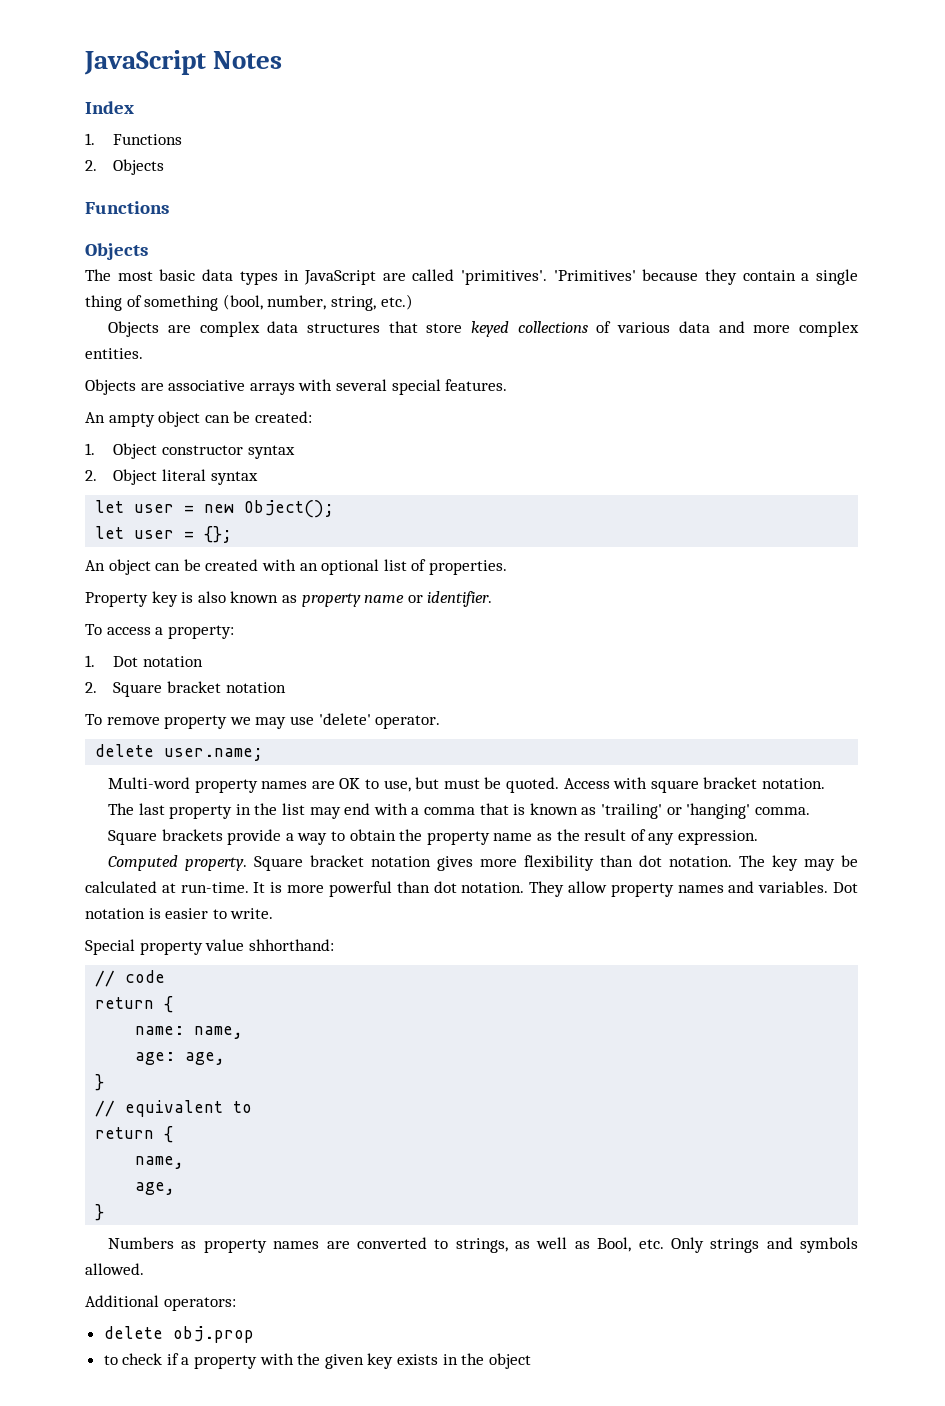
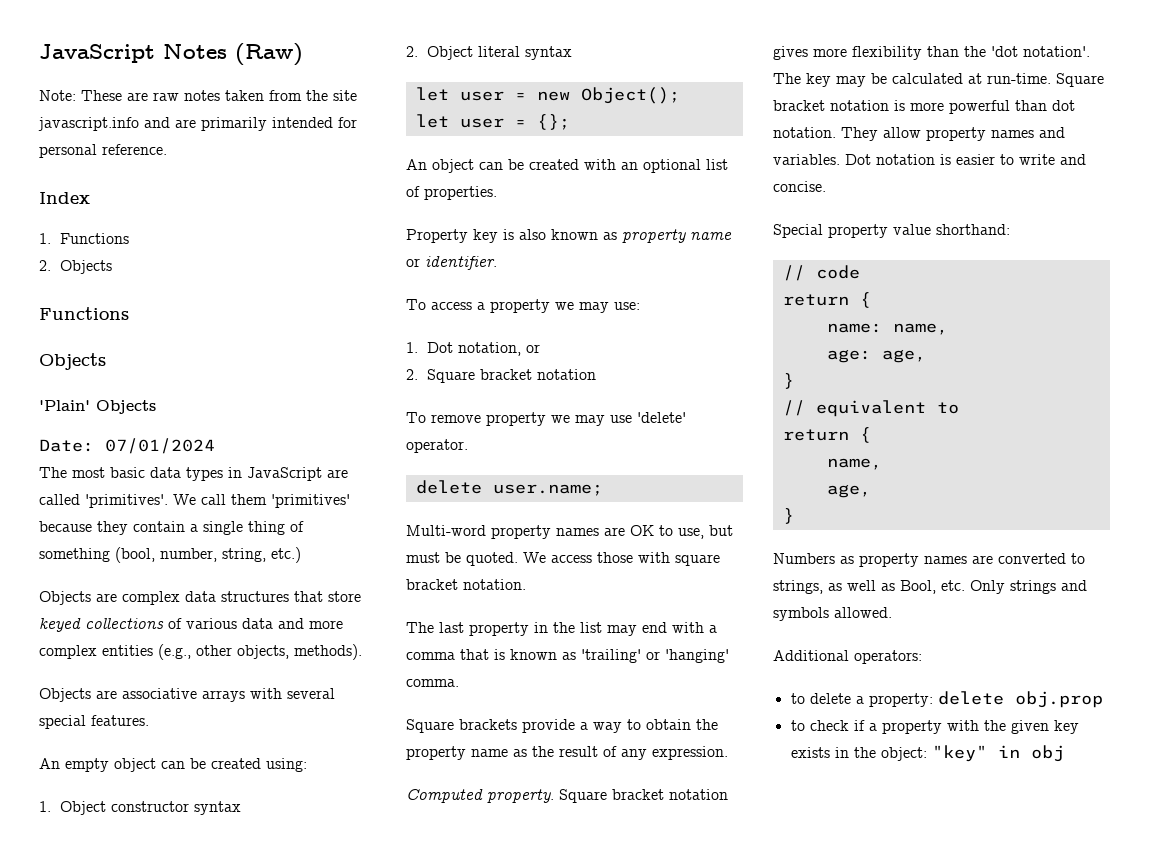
- JavaScript Notes
+ JavaScript Notes (Raw)
+ Note: These are raw notes taken from the site javascript.info and are primarily intended for personal reference.
+ 'Plain' Objects
+ Date: 07/01/2024
- 'Primitives' because they contain a single thing of something (bool, number, string, etc.)
+ We call them 'primitives' because they contain a single thing of something (bool, number, string, etc.)
- Objects are complex data structures that store keyed collections of various data and more complex entities.
+ Objects are complex data structures that store keyed collections of various data and more complex entities (e.g., other objects, methods).
- An ampty object can be created:
+ An empty object can be created using:
- To access a property:
+ To access a property we may use:
- 1. Dot notation
+ 1. Dot notation, or
- Access with square bracket notation.
+ We access those with square bracket notation.
- Square bracket notation gives more flexibility than dot notation.
+ Square bracket notation gives more flexibility than the 'dot notation'.
- It is more powerful than dot notation.
+ Square bracket notation is more powerful than dot notation.
- Dot notation is easier to write.
+ Dot notation is easier to write and concise.
- Special property value shhorthand:
+ Special property value shorthand:
- delete obj.prop
+ to delete a property: delete obj.prop
- to check if a property with the given key exists in the object
+ to check if a property with the given key exists in the object: "key" in obj

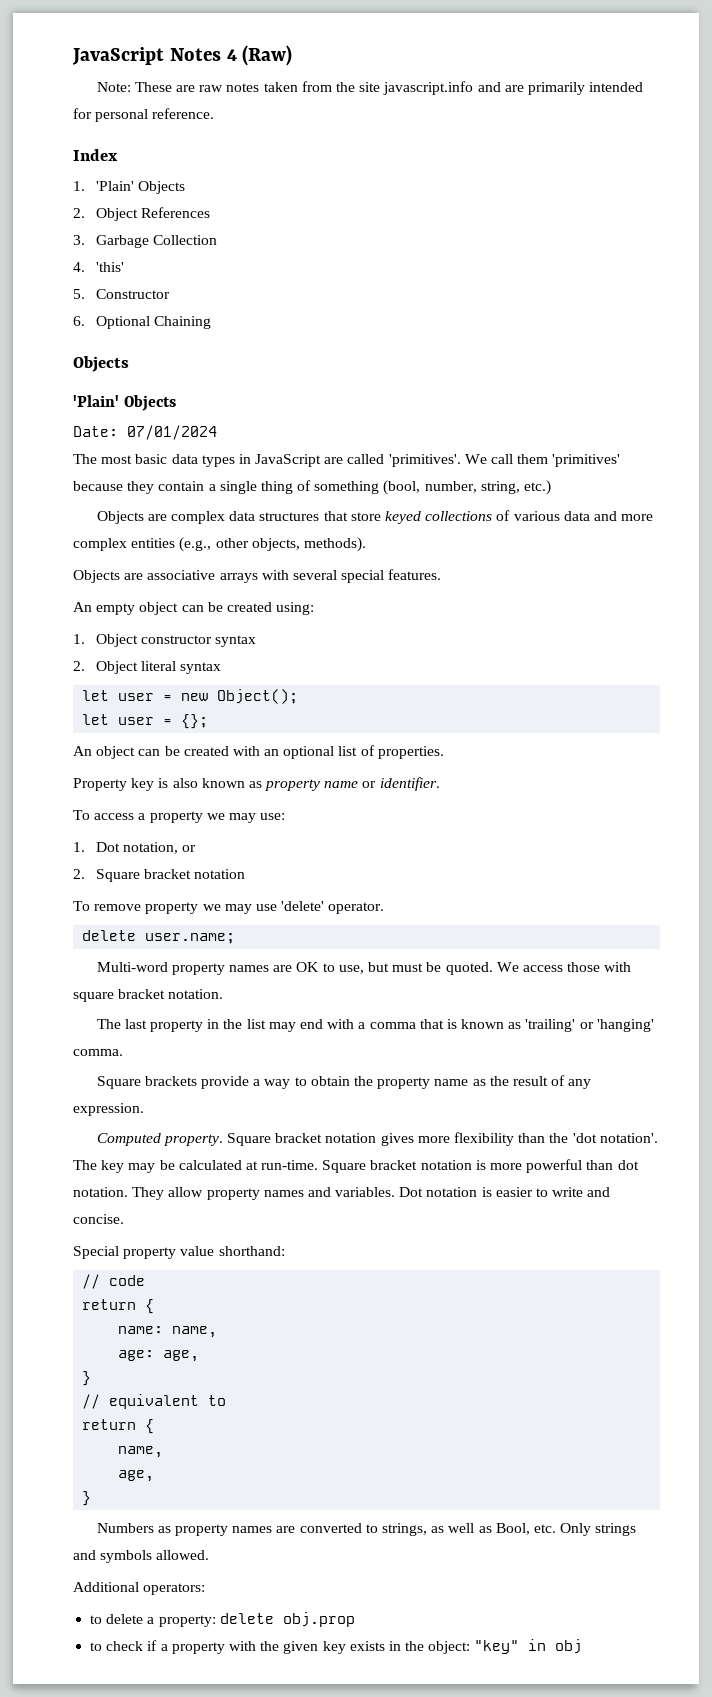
- JavaScript Notes (Raw)
+ JavaScript Notes 4 (Raw)
- 1. Functions
- 2. Objects
- Functions
+ 1. 'Plain' Objects
+ 2. Object References
+ 3. Garbage Collection
+ 4. 'this'
+ 5. Constructor
+ 6. Optional Chaining

